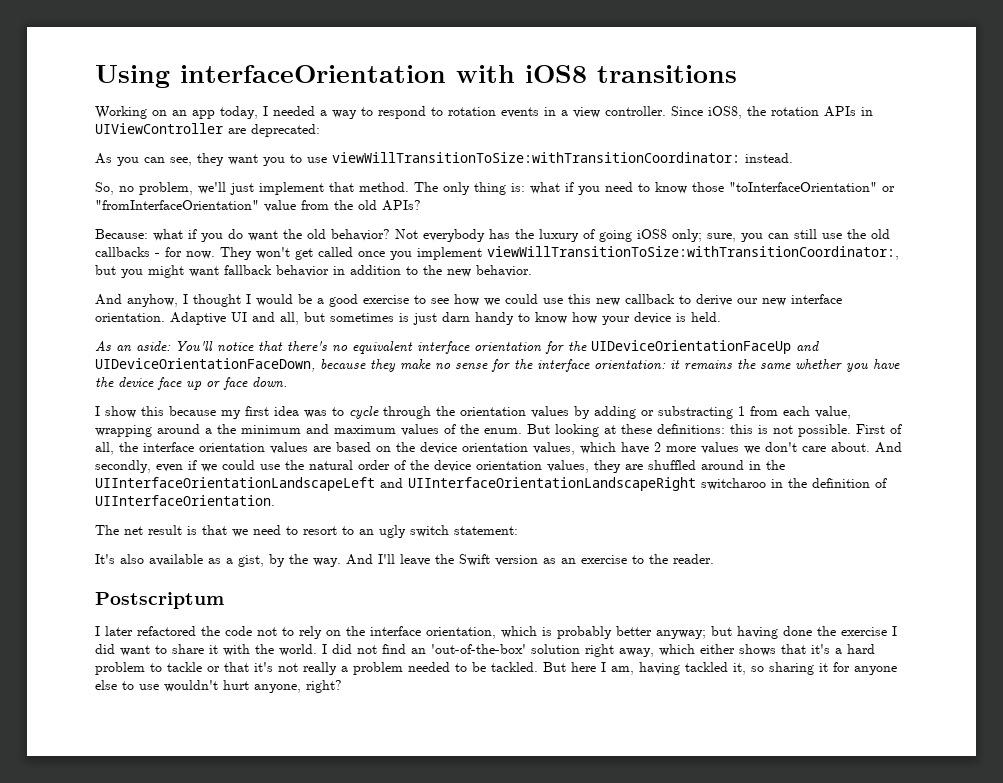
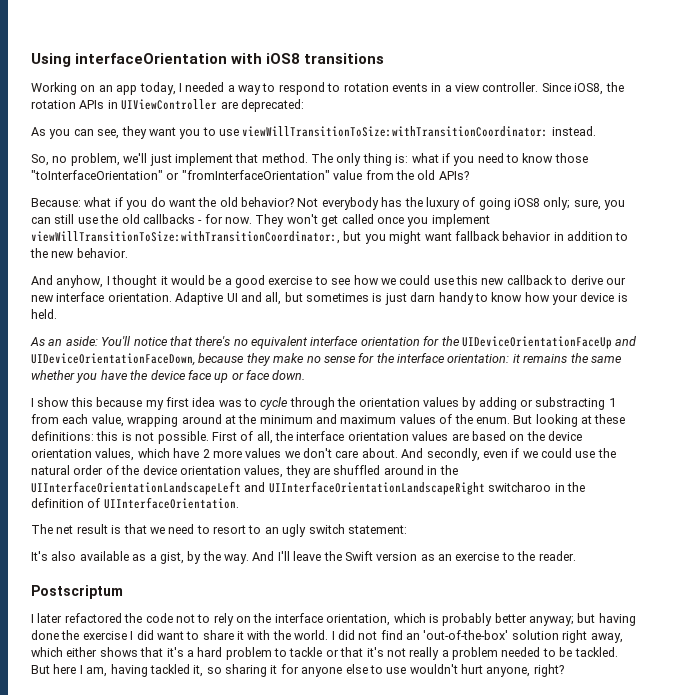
- And anyhow, I thought I would be a good exercise to see how we could use this new callback to derive our new interface orientation.
+ And anyhow, I thought it would be a good exercise to see how we could use this new callback to derive our new interface orientation.
- I show this because my first idea was to cycle through the orientation values by adding or substracting 1 from each value, wrapping around a the minimum and maximum values of the enum.
+ I show this because my first idea was to cycle through the orientation values by adding or substracting 1 from each value, wrapping around at the minimum and maximum values of the enum.

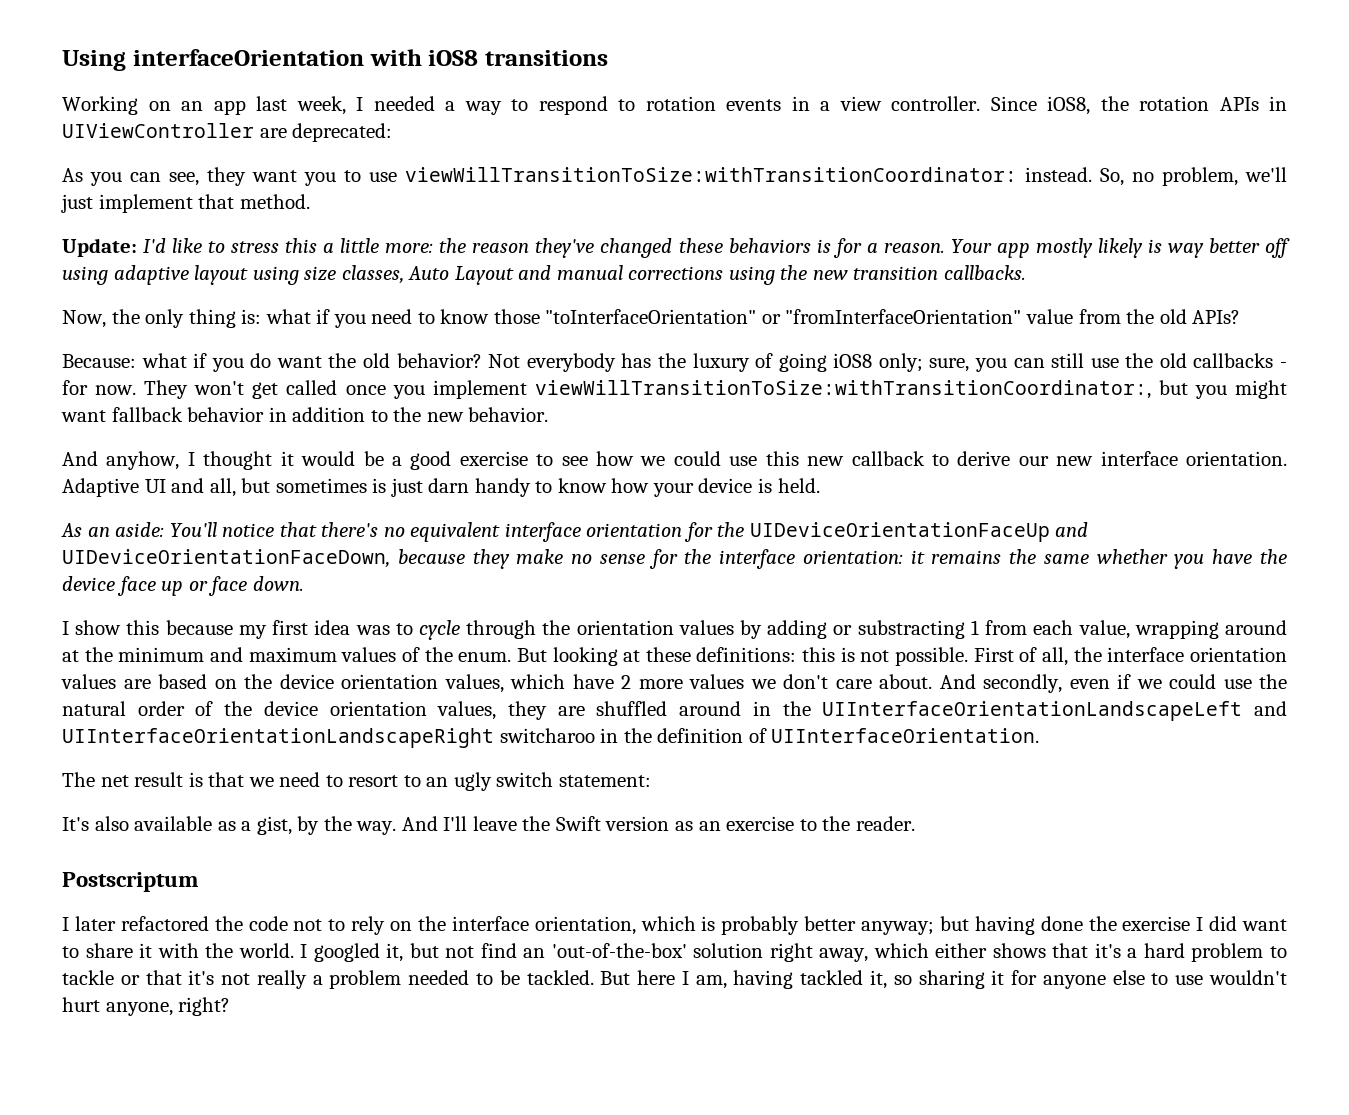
- Working on an app today, I needed a way to respond to rotation events in a view controller.
+ Working on an app last week, I needed a way to respond to rotation events in a view controller.
- As you can see, they want you to use viewWillTransitionToSize:withTransitionCoordinator: instead.
- So, no problem, we'll just implement that method. The only thing is: what if you need to know those "toInterfaceOrientation" or "fromInterfaceOrientation" value from the old APIs?
+ As you can see, they want you to use viewWillTransitionToSize:withTransitionCoordinator: instead. So, no problem, we'll just implement that method.
+ Update: I'd like to stress this a little more: the reason they've changed these behaviors is for a reason. Your app mostly likely is way better off using adaptive layout using size classes, Auto Layout and manual corrections using the new transition callbacks.
+ Now, the only thing is: what if you need to know those "toInterfaceOrientation" or "fromInterfaceOrientation" value from the old APIs?
- I did not find an 'out-of-the-box' solution right away, which either shows that it's a hard problem to tackle or that it's not really a problem needed to be tackled.
+ I googled it, but not find an 'out-of-the-box' solution right away, which either shows that it's a hard problem to tackle or that it's not really a problem needed to be tackled.

